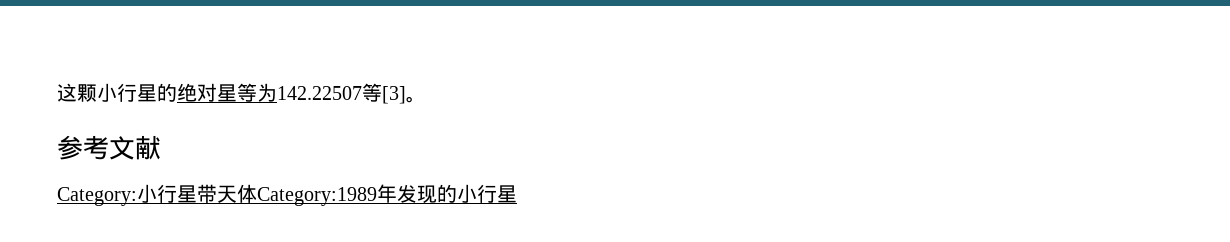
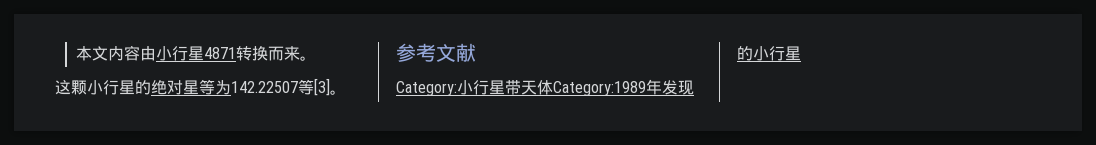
+ 本文内容由小行星4871转换而来。

